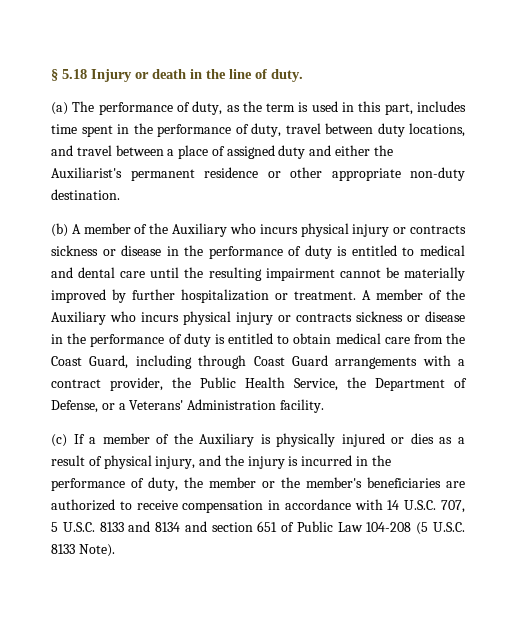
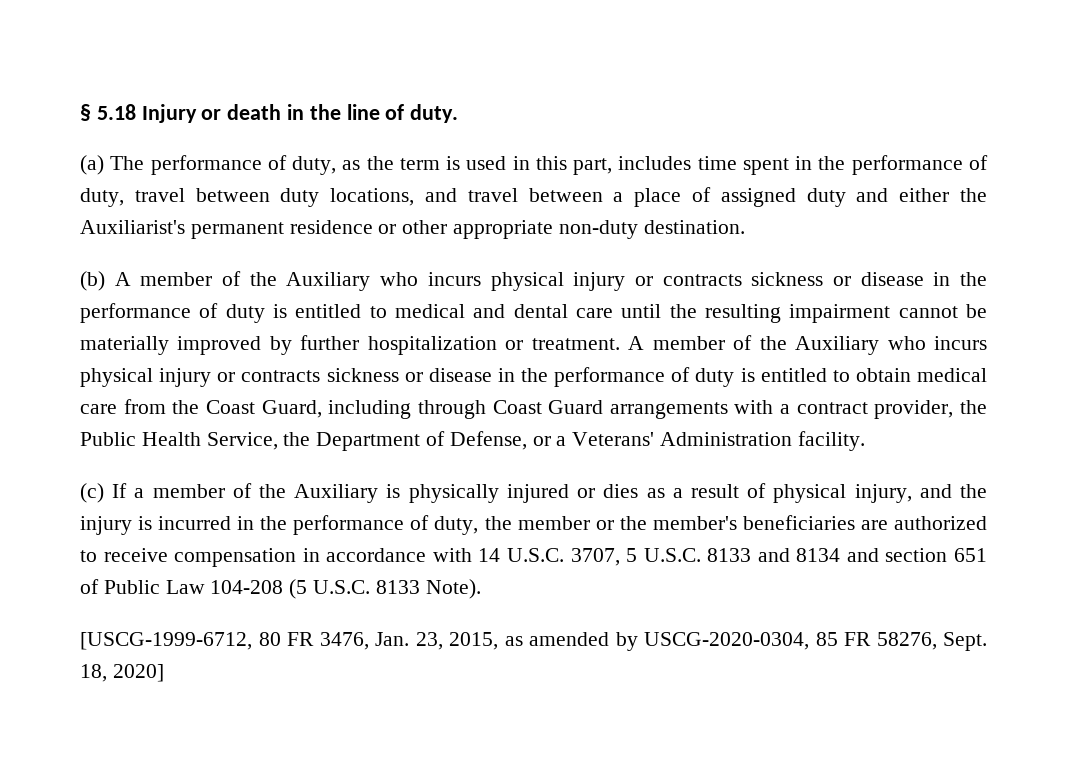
- (c) If a member of the Auxiliary is physically injured or dies as a result of physical injury, and the injury is incurred in the performance of duty, the member or the member's beneficiaries are authorized to receive compensation in accordance with 14 U.S.C. 707, 5 U.S.C. 8133 and 8134 and section 651 of Public Law 104-208 (5 U.S.C. 8133 Note).
+ (c) If a member of the Auxiliary is physically injured or dies as a result of physical injury, and the injury is incurred in the performance of duty, the member or the member's beneficiaries are authorized to receive compensation in accordance with 14 U.S.C. 3707, 5 U.S.C. 8133 and 8134 and section 651 of Public Law 104-208 (5 U.S.C. 8133 Note).
+ [USCG-1999-6712, 80 FR 3476, Jan. 23, 2015, as amended by USCG-2020-0304, 85 FR 58276, Sept. 18, 2020]

